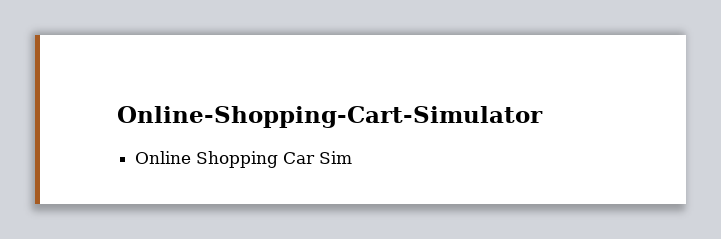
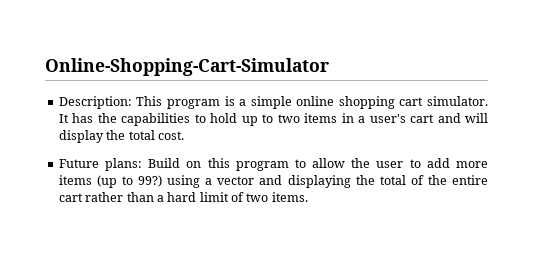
- Online Shopping Car Sim
+ Description: This program is a simple online shopping cart simulator. It has the capabilities to hold up to two items in a user's cart and will display the total cost.
+ Future plans: Build on this program to allow the user to add more items (up to 99?) using a vector and displaying the total of the entire cart rather than a hard limit of two items.

